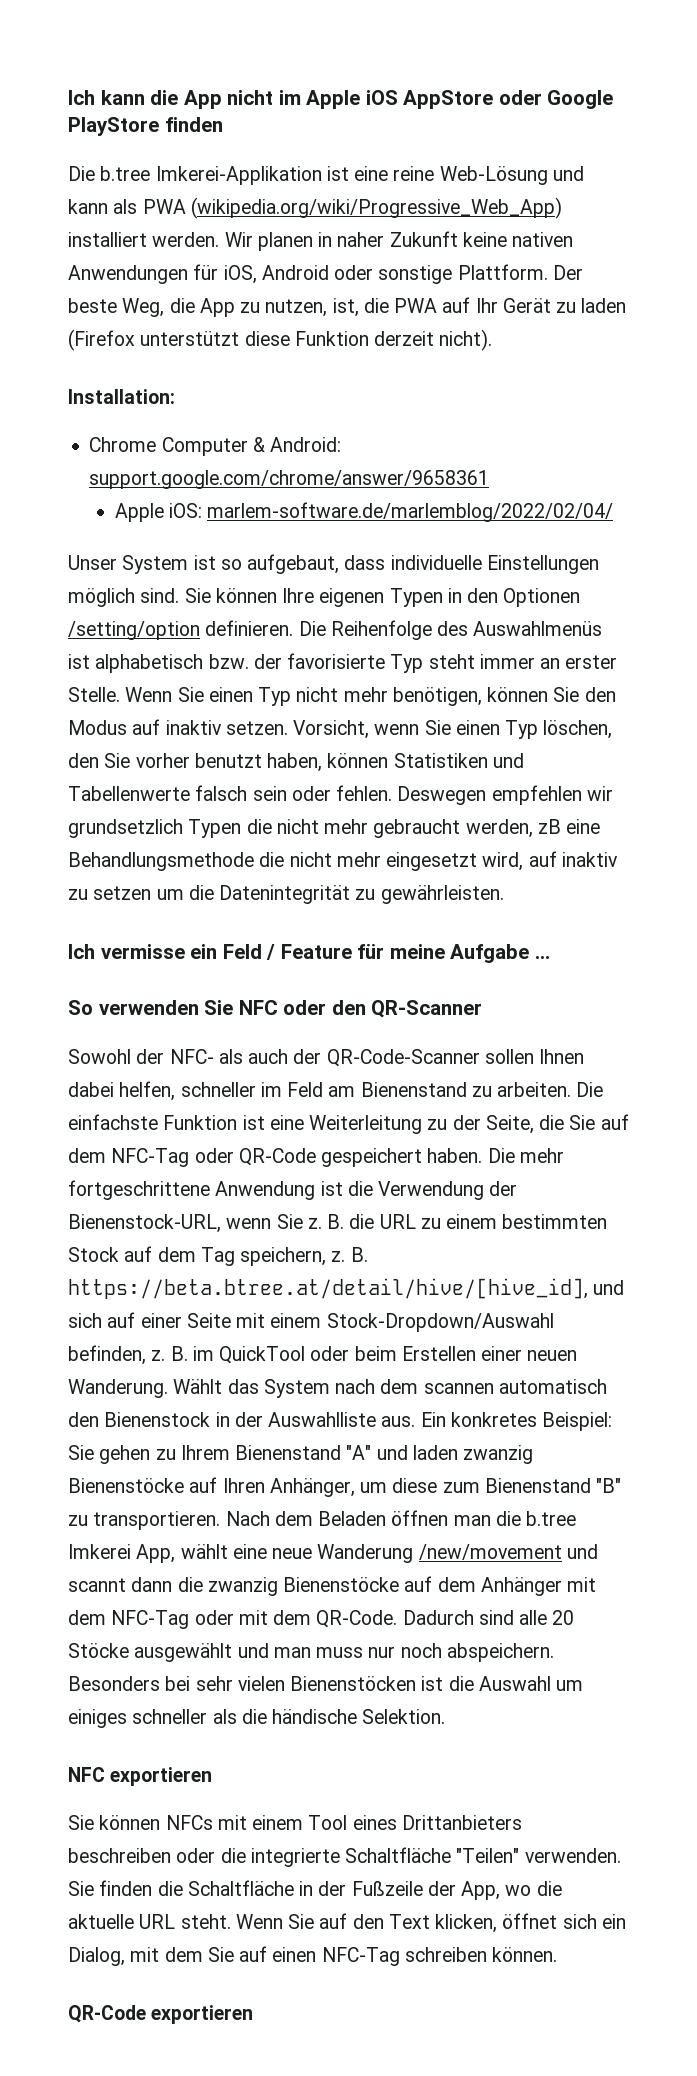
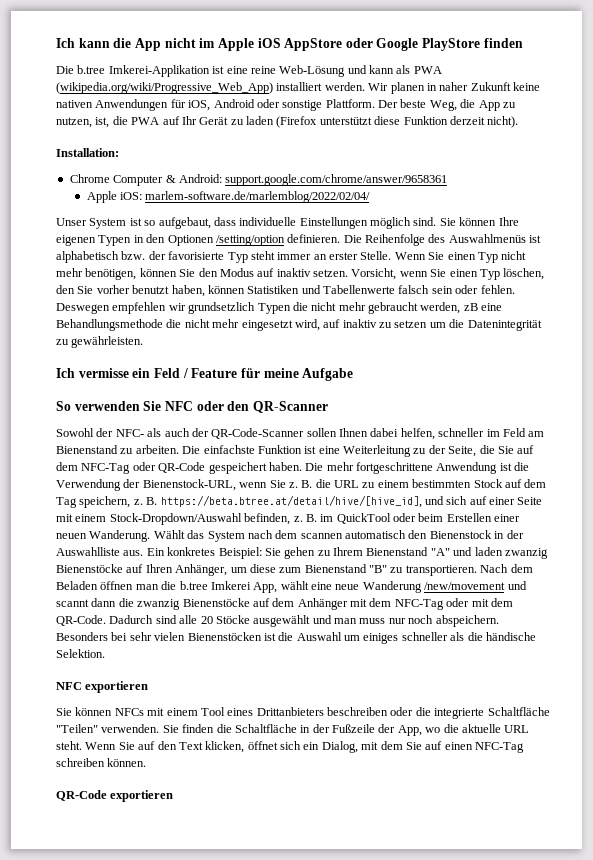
- Ich vermisse ein Feld / Feature für meine Aufgabe ...
+ Ich vermisse ein Feld / Feature für meine Aufgabe

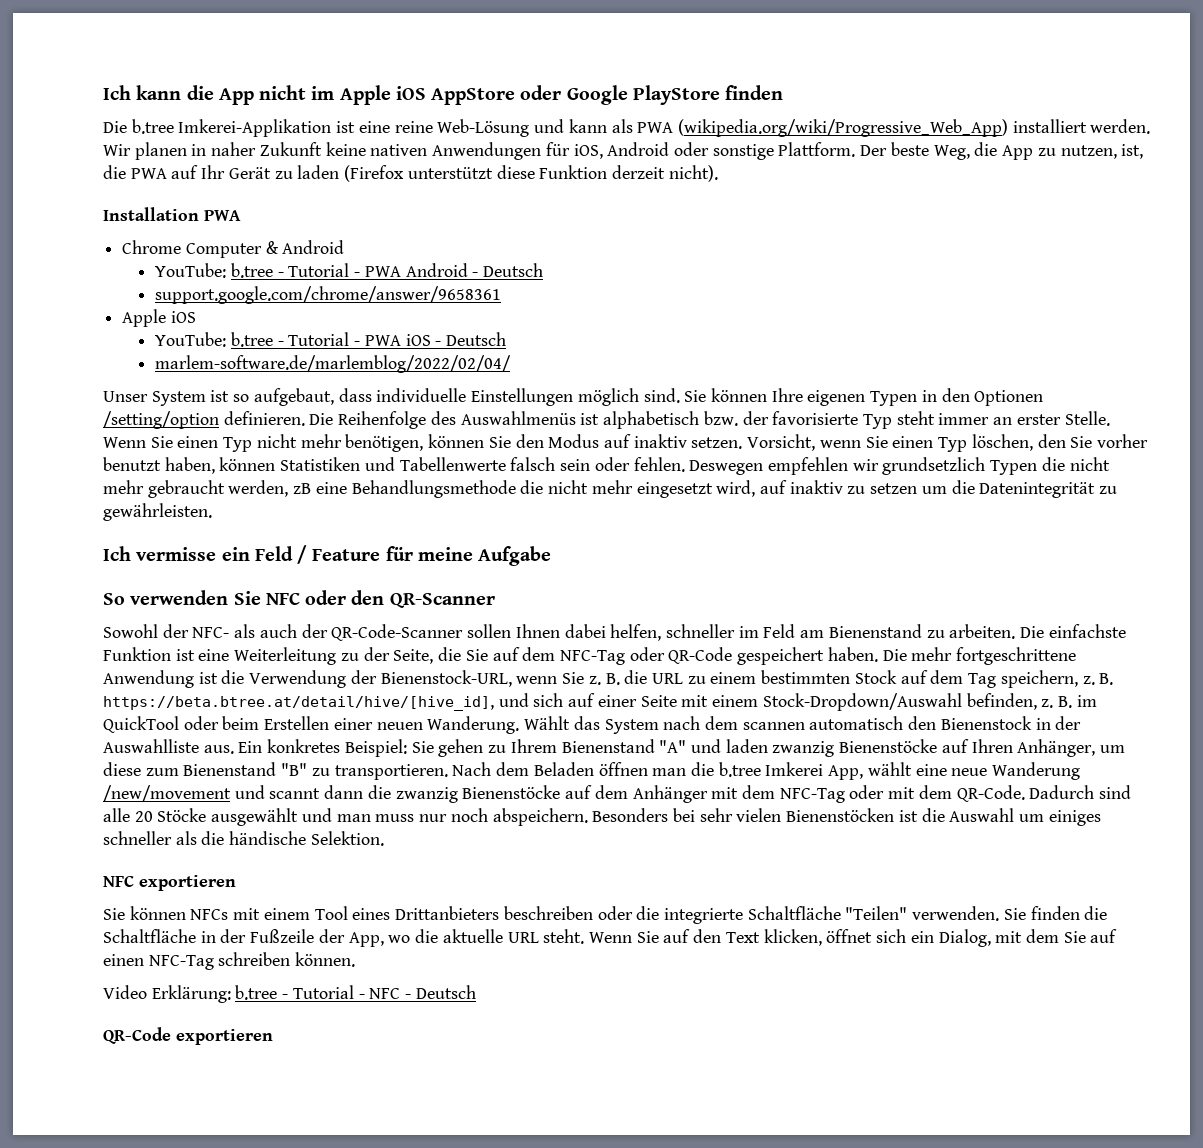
- Installation:
+ Installation PWA
- Chrome Computer & Android: support.google.com/chrome/answer/9658361
- Apple iOS: marlem-software.de/marlemblog/2022/02/04/
+ Chrome Computer & Android
+ YouTube: b.tree - Tutorial - PWA Android - Deutsch
+ support.google.com/chrome/answer/9658361
+ Apple iOS
+ YouTube: b.tree - Tutorial - PWA iOS - Deutsch
+ marlem-software.de/marlemblog/2022/02/04/
+ Video Erklärung: b.tree - Tutorial - NFC - Deutsch

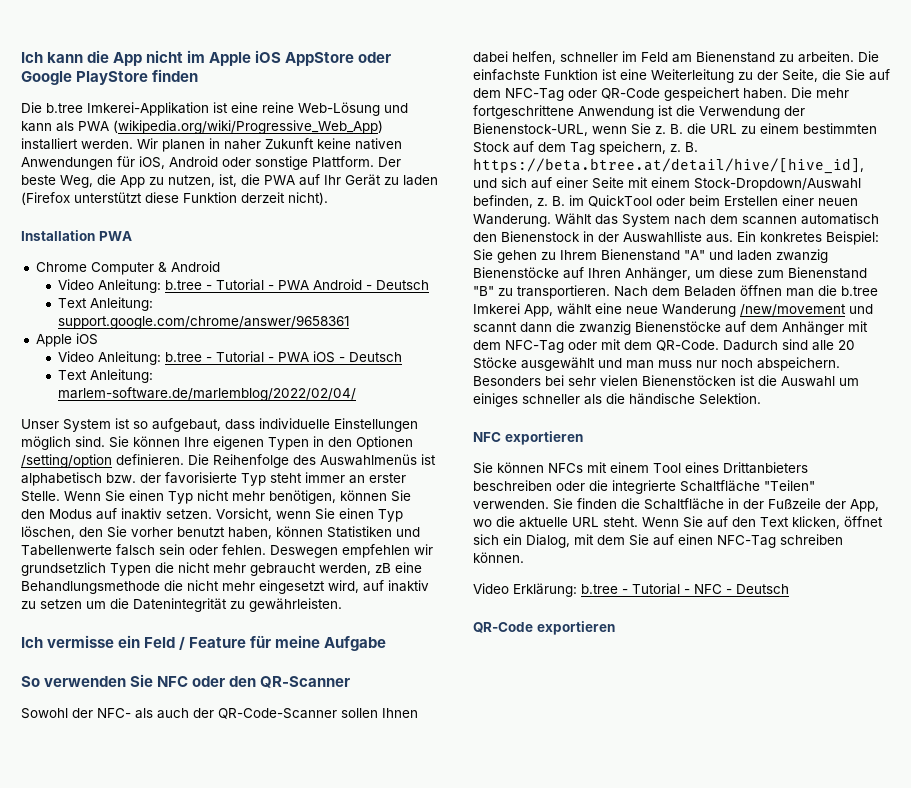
- YouTube: b.tree - Tutorial - PWA Android - Deutsch
+ Video Anleitung: b.tree - Tutorial - PWA Android - Deutsch
- support.google.com/chrome/answer/9658361
+ Text Anleitung: support.google.com/chrome/answer/9658361
- YouTube: b.tree - Tutorial - PWA iOS - Deutsch
+ Video Anleitung: b.tree - Tutorial - PWA iOS - Deutsch
- marlem-software.de/marlemblog/2022/02/04/
+ Text Anleitung: marlem-software.de/marlemblog/2022/02/04/

